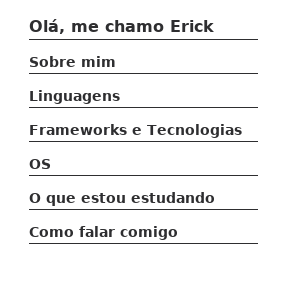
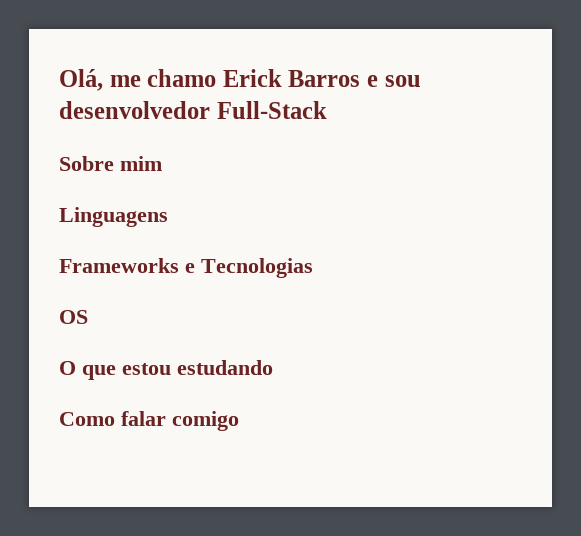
- Olá, me chamo Erick
+ Olá, me chamo Erick Barros e sou desenvolvedor Full-Stack

